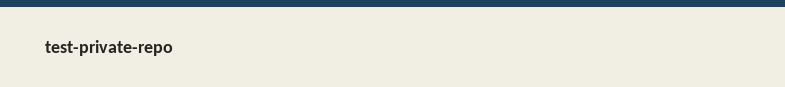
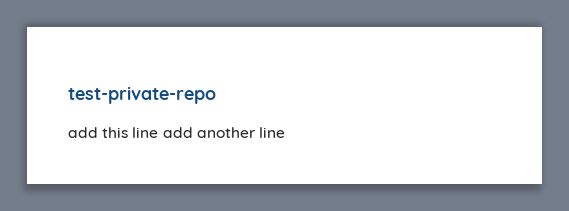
+ add this line add another line

